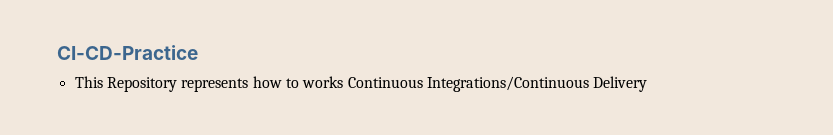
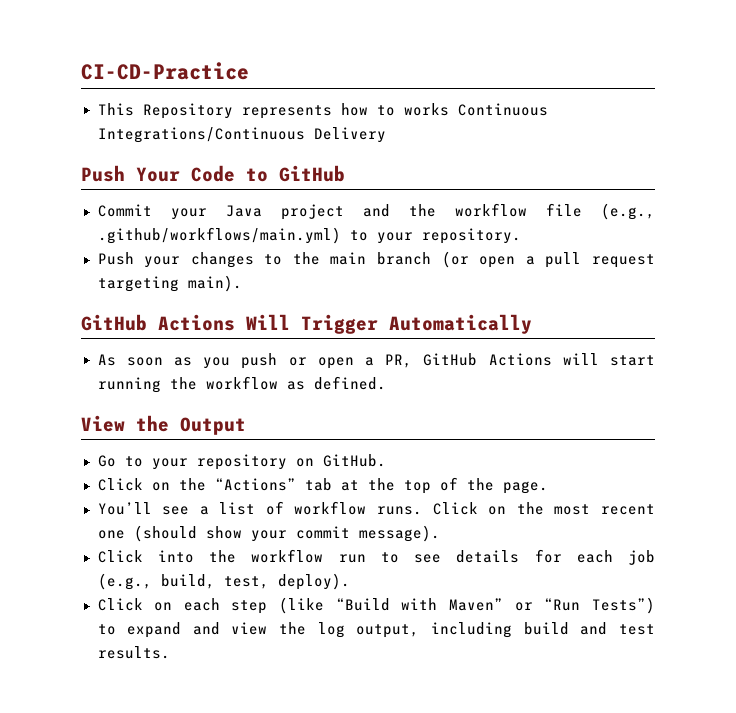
+ Push Your Code to GitHub
+ Commit your Java project and the workflow file (e.g., .github/workflows/main.yml) to your repository.
+ Push your changes to the main branch (or open a pull request targeting main).
+ GitHub Actions Will Trigger Automatically
+ As soon as you push or open a PR, GitHub Actions will start running the workflow as defined.
+ View the Output
+ Go to your repository on GitHub.
+ Click on the “Actions” tab at the top of the page.
+ You’ll see a list of workflow runs. Click on the most recent one (should show your commit message).
+ Click into the workflow run to see details for each job (e.g., build, test, deploy).
+ Click on each step (like “Build with Maven” or “Run Tests”) to expand and view the log output, including build and test results.

